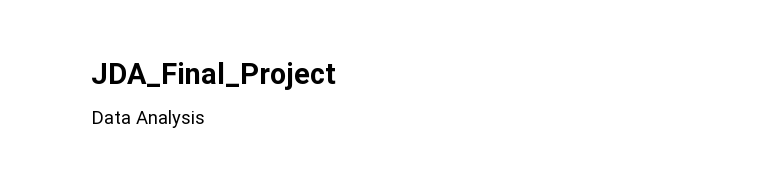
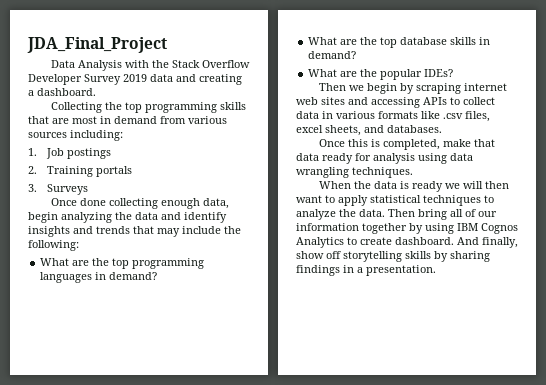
- Data Analysis
+ Data Analysis with the Stack Overflow Developer Survey 2019 data and creating a dashboard.
+ Collecting the top programming skills that are most in demand from various sources including:
+ 1. Job postings
+ 2. Training portals
+ 3. Surveys
+ Once done collecting enough data, begin analyzing the data and identify insights and trends that may include the following:
+ What are the top programming languages in demand?
+ What are the top database skills in demand?
+ What are the popular IDEs?
+ Then we begin by scraping internet web sites and accessing APIs to collect data in various formats like .csv files, excel sheets, and databases.
+ Once this is completed, make that data ready for analysis using data wrangling techniques.
+ When the data is ready we will then want to apply statistical techniques to analyze the data. Then bring all of our information together by using IBM Cognos Analytics to create dashboard. And finally, show off storytelling skills by sharing findings in a presentation.

